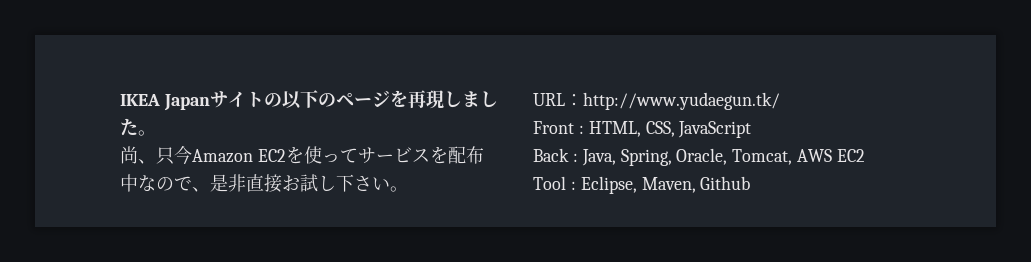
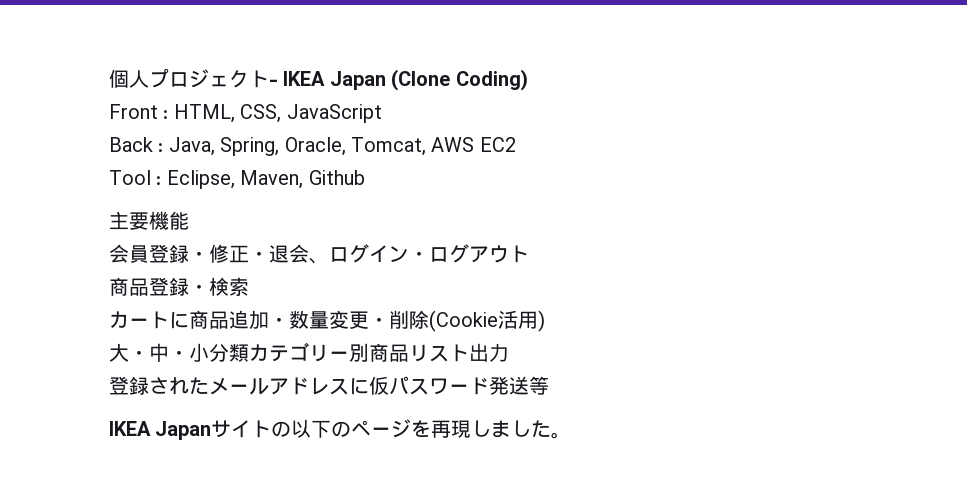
- IKEA Japanサイトの以下のページを再現しました。
- 尚、只今Amazon EC2を使ってサービスを配布中なので、是非直接お試し下さい。
- URL：http://www.yudaegun.tk/
+ 個人プロジェクト- IKEA Japan (Clone Coding)
+ 主要機能
+ 会員登録・修正・退会、ログイン・ログアウト
+ 商品登録・検索
+ カートに商品追加・数量変更・削除(Cookie活用)
+ 大・中・小分類カテゴリー別商品リスト出力
+ 登録されたメールアドレスに仮パスワード発送等
+ IKEA Japanサイトの以下のページを再現しました。

